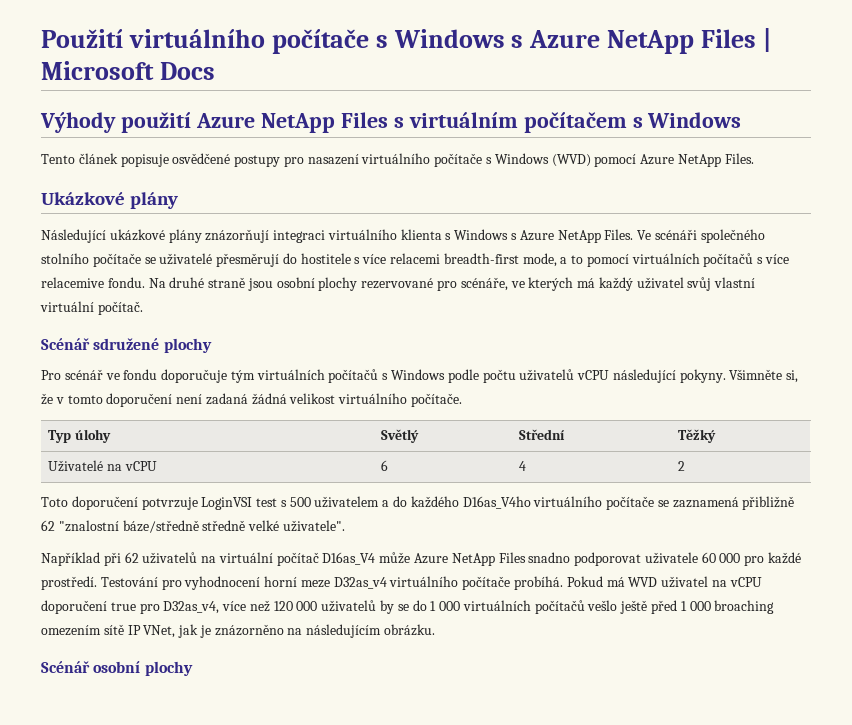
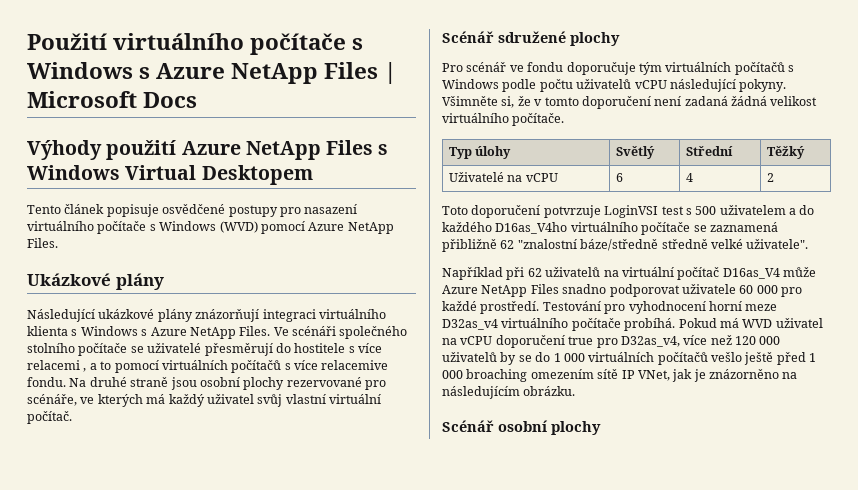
- Výhody použití Azure NetApp Files s virtuálním počítačem s Windows
+ Výhody použití Azure NetApp Files s Windows Virtual Desktopem
- Ve scénáři společného stolního počítače se uživatelé přesměrují do hostitele s více relacemi breadth-first mode, a to pomocí virtuálních počítačů s více relacemive fondu.
+ Ve scénáři společného stolního počítače se uživatelé přesměrují do hostitele s více relacemi , a to pomocí virtuálních počítačů s více relacemive fondu.

